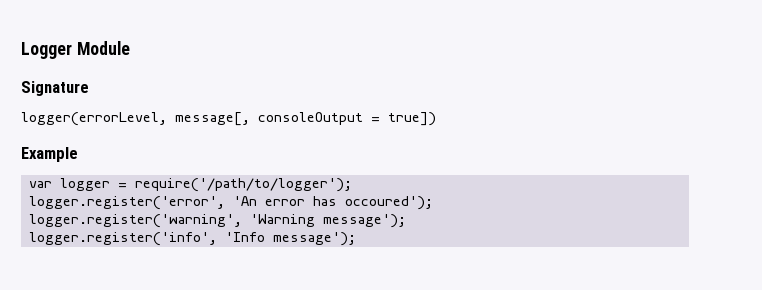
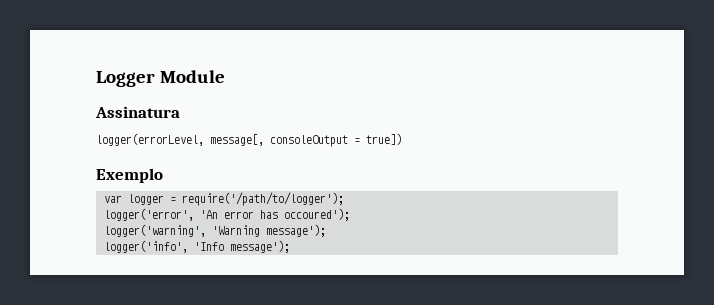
- Signature
+ Assinatura
- Example
+ Exemplo
- logger.register('error', 'An error has occoured');
+ logger('error', 'An error has occoured');
- logger.register('warning', 'Warning message');
+ logger('warning', 'Warning message');
- logger.register('info', 'Info message');
+ logger('info', 'Info message');

